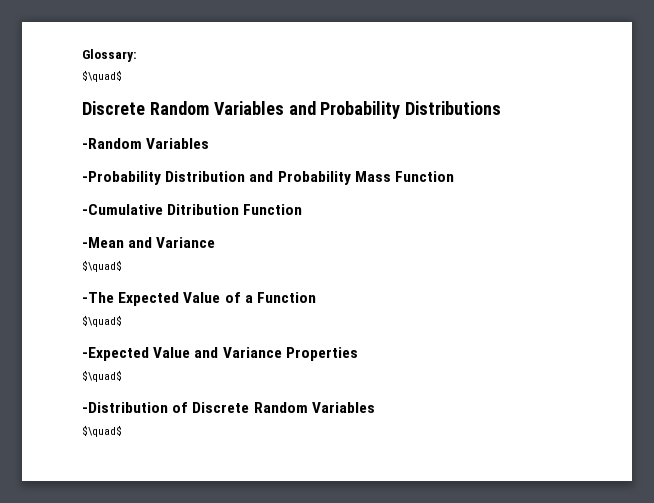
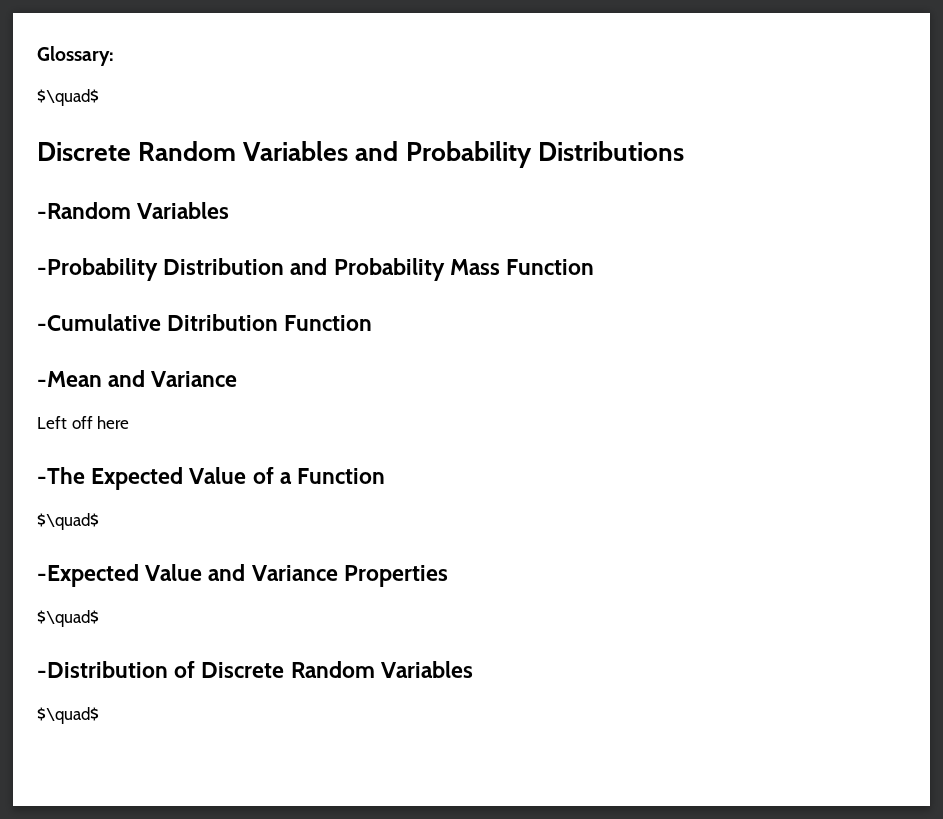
  -Mean and Variance
- $\quad$
+ Left off here

